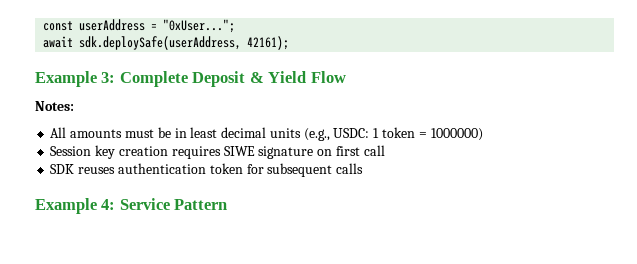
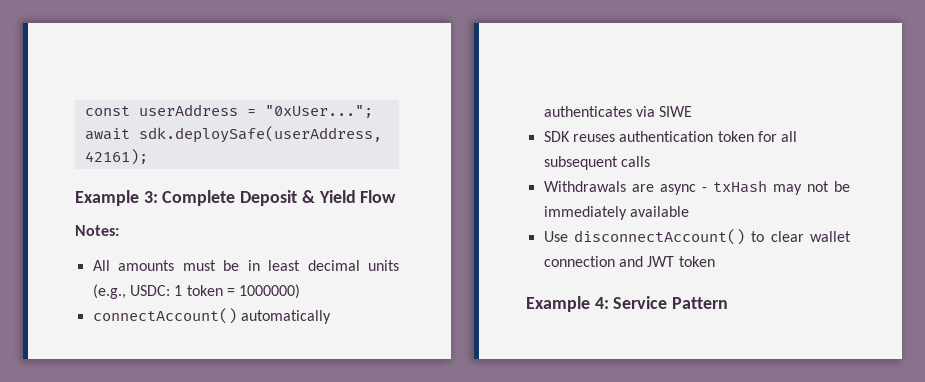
- Session key creation requires SIWE signature on first call
+ connectAccount() automatically authenticates via SIWE
- SDK reuses authentication token for subsequent calls
+ SDK reuses authentication token for all subsequent calls
+ Withdrawals are async - txHash may not be immediately available
+ Use disconnectAccount() to clear wallet connection and JWT token

